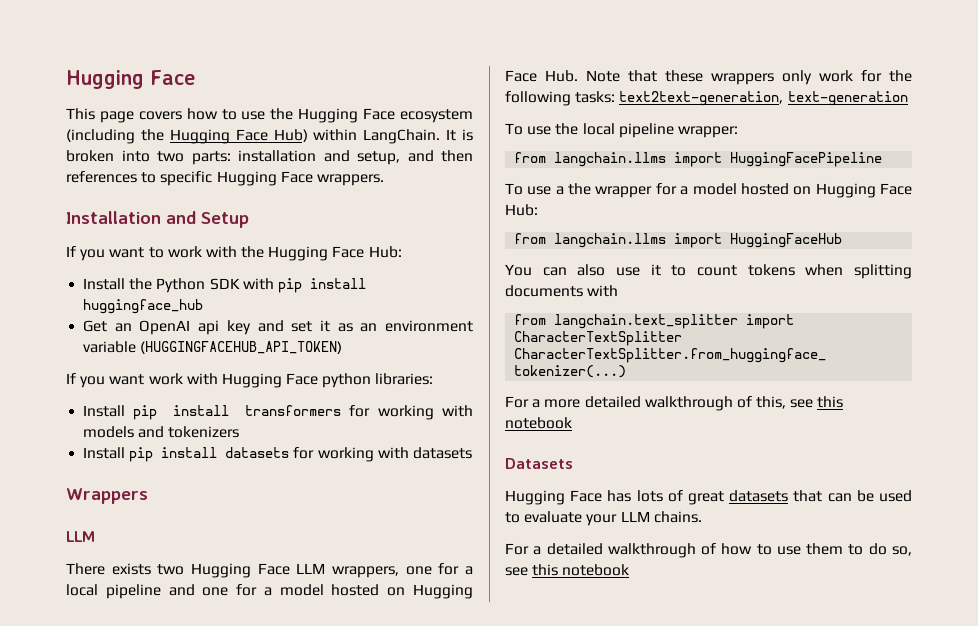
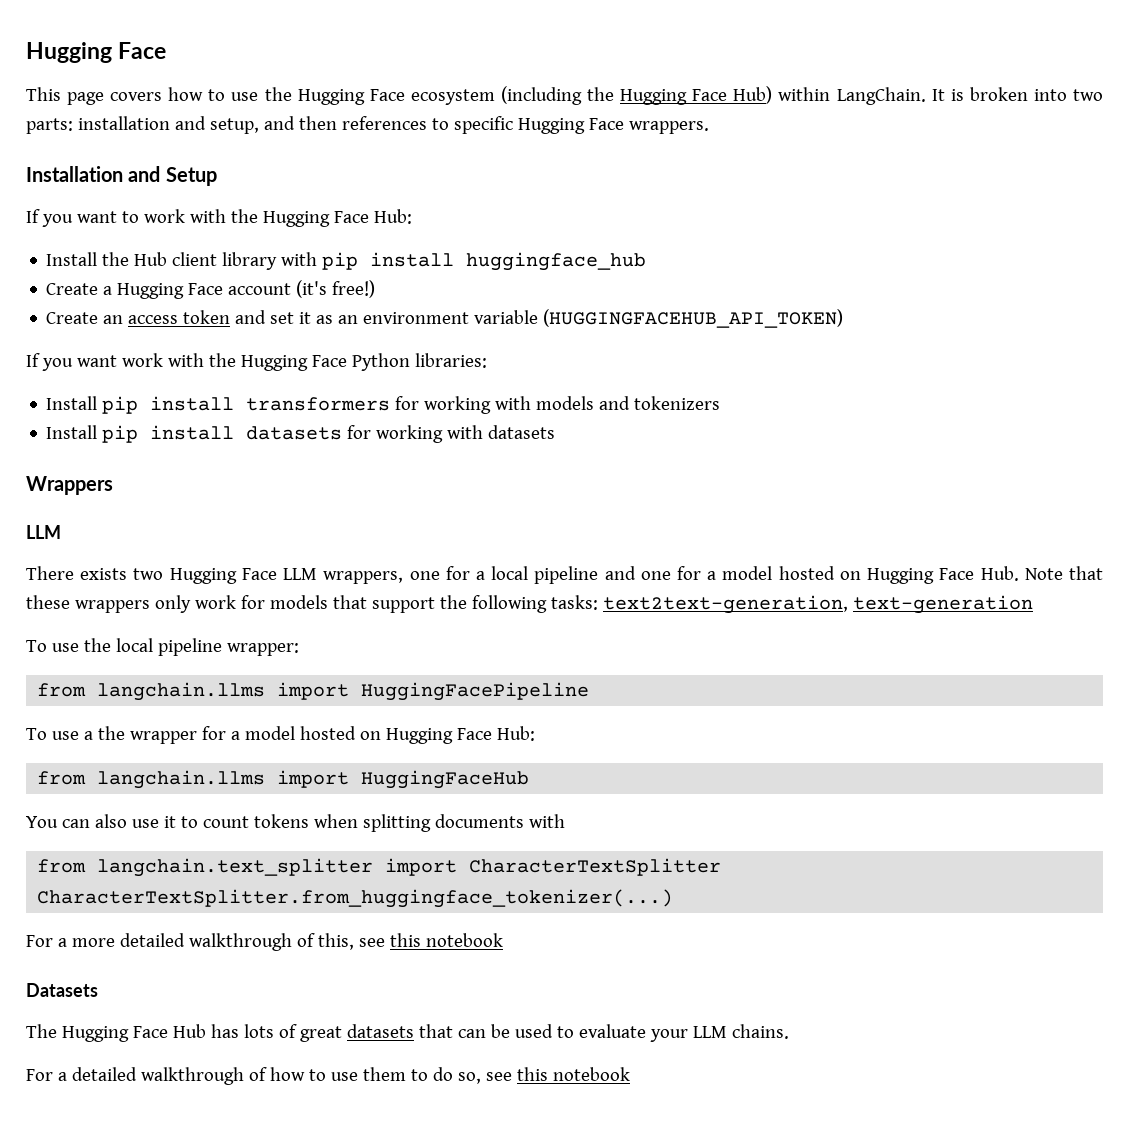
- Install the Python SDK with pip install huggingface_hub
+ Install the Hub client library with pip install huggingface_hub
- Get an OpenAI api key and set it as an environment variable (HUGGINGFACEHUB_API_TOKEN)
+ Create a Hugging Face account (it's free!)
+ Create an access token and set it as an environment variable (HUGGINGFACEHUB_API_TOKEN)
- If you want work with Hugging Face python libraries:
+ If you want work with the Hugging Face Python libraries:
- There exists two Hugging Face LLM wrappers, one for a local pipeline and one for a model hosted on Hugging Face Hub. Note that these wrappers only work for the following tasks: text2text-generation, text-generation
+ There exists two Hugging Face LLM wrappers, one for a local pipeline and one for a model hosted on Hugging Face Hub. Note that these wrappers only work for models that support the following tasks: text2text-generation, text-generation
- Hugging Face has lots of great datasets that can be used to evaluate your LLM chains.
+ The Hugging Face Hub has lots of great datasets that can be used to evaluate your LLM chains.

